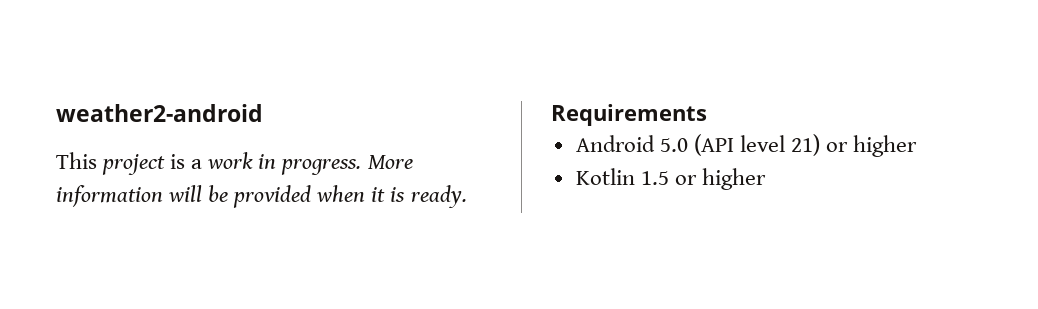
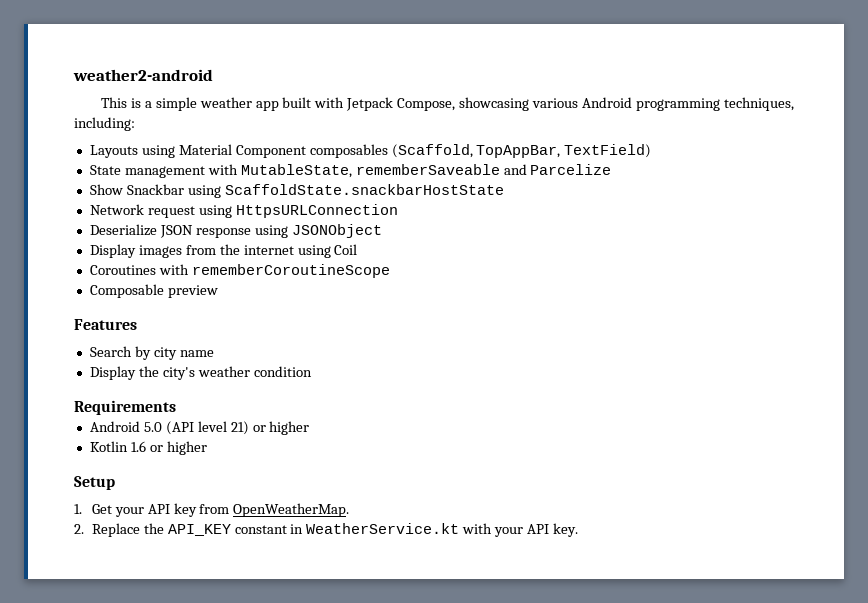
- This project is a work in progress. More information will be provided when it is ready.
+ This is a simple weather app built with Jetpack Compose, showcasing various Android programming techniques, including:
+ Layouts using Material Component composables (Scaffold, TopAppBar, TextField)
+ State management with MutableState, rememberSaveable and Parcelize
+ Show Snackbar using ScaffoldState.snackbarHostState
+ Network request using HttpsURLConnection
+ Deserialize JSON response using JSONObject
+ Display images from the internet using Coil
+ Coroutines with rememberCoroutineScope
+ Composable preview
+ Features
+ Search by city name
+ Display the city's weather condition
- Kotlin 1.5 or higher
+ Kotlin 1.6 or higher
+ Setup
+ 1. Get your API key from OpenWeatherMap.
+ 2. Replace the API_KEY constant in WeatherService.kt with your API key.

